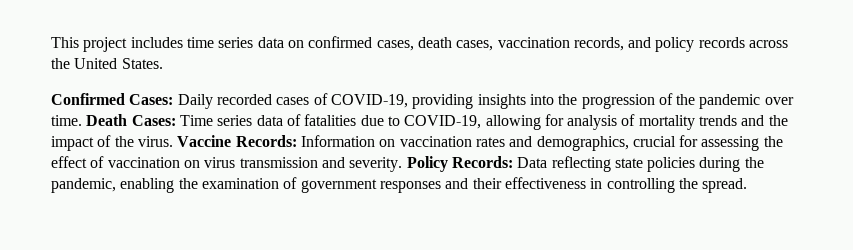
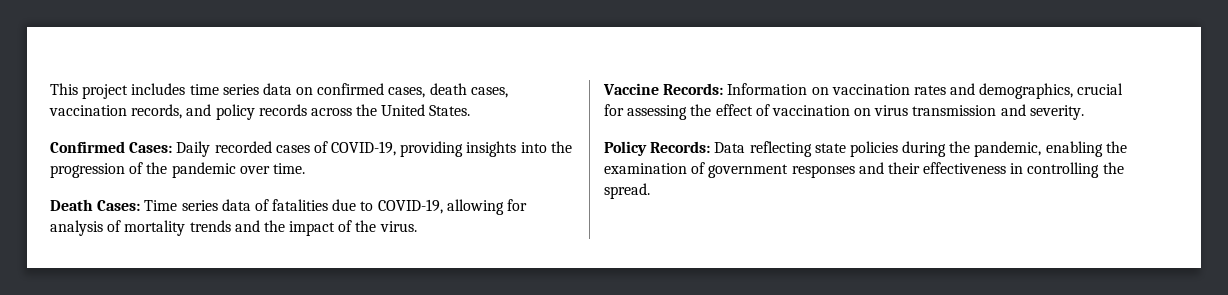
- Daily recorded cases of COVID-19, providing insights into the progression of the pandemic over time. Death Cases:
+ Daily recorded cases of COVID-19, providing insights into the progression of the pandemic over time.
+ Death Cases:
- Time series data of fatalities due to COVID-19, allowing for analysis of mortality trends and the impact of the virus. Vaccine Records:
+ Time series data of fatalities due to COVID-19, allowing for analysis of mortality trends and the impact of the virus.
+ Vaccine Records:
- Information on vaccination rates and demographics, crucial for assessing the effect of vaccination on virus transmission and severity. Policy Records:
+ Information on vaccination rates and demographics, crucial for assessing the effect of vaccination on virus transmission and severity.
+ Policy Records:

